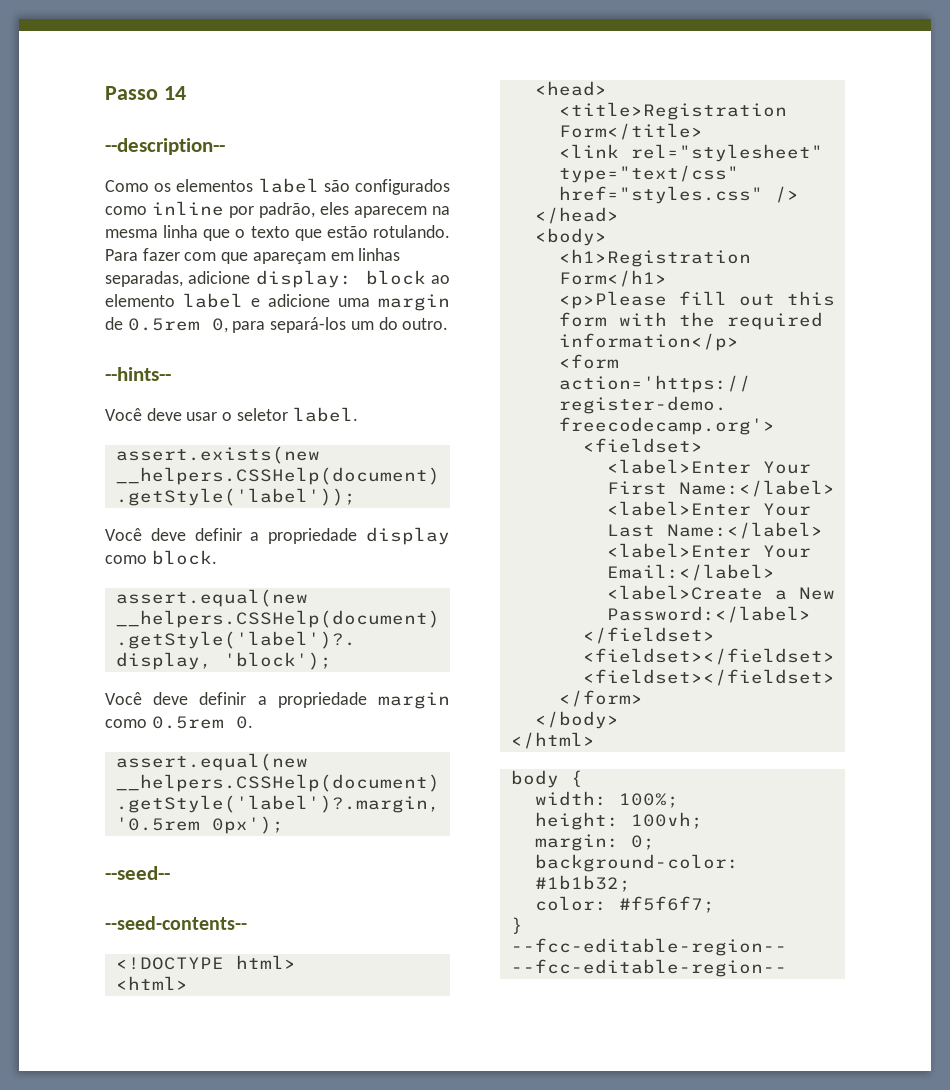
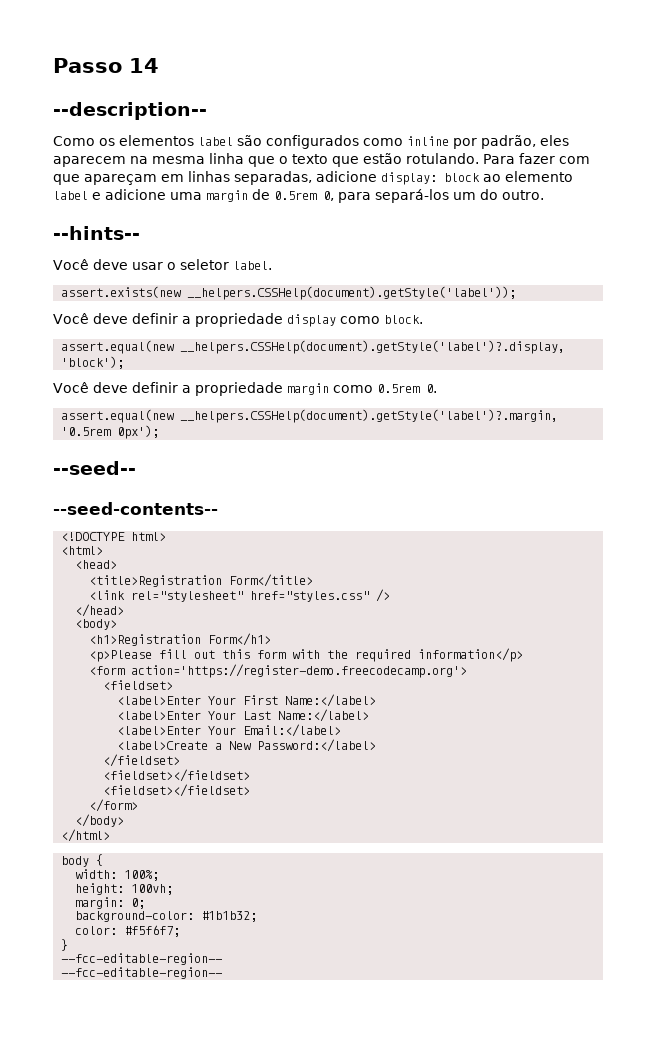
- <link rel="stylesheet" type="text/css" href="styles.css" />
+ <link rel="stylesheet" href="styles.css" />

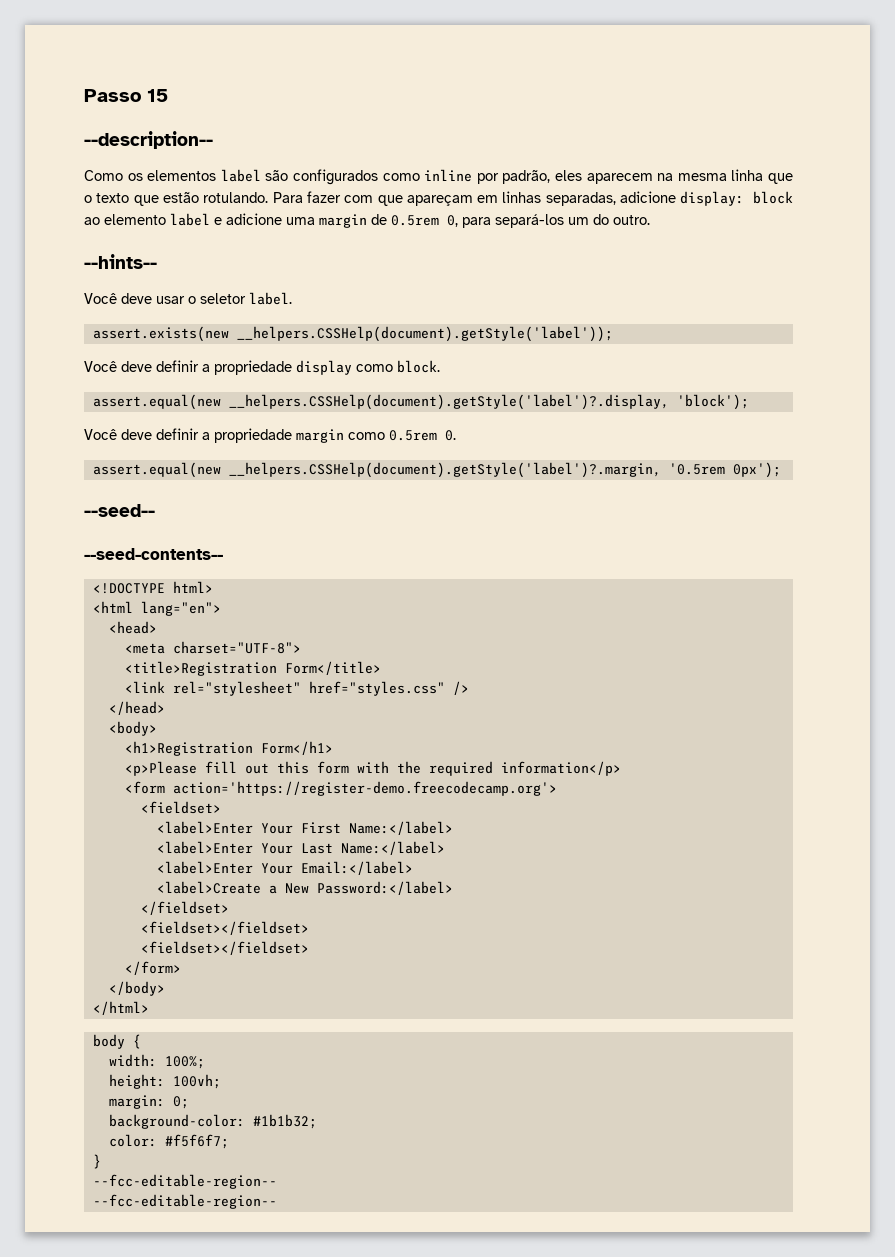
- Passo 14
+ Passo 15
- <html>
+ <html lang="en">
+ <meta charset="UTF-8">

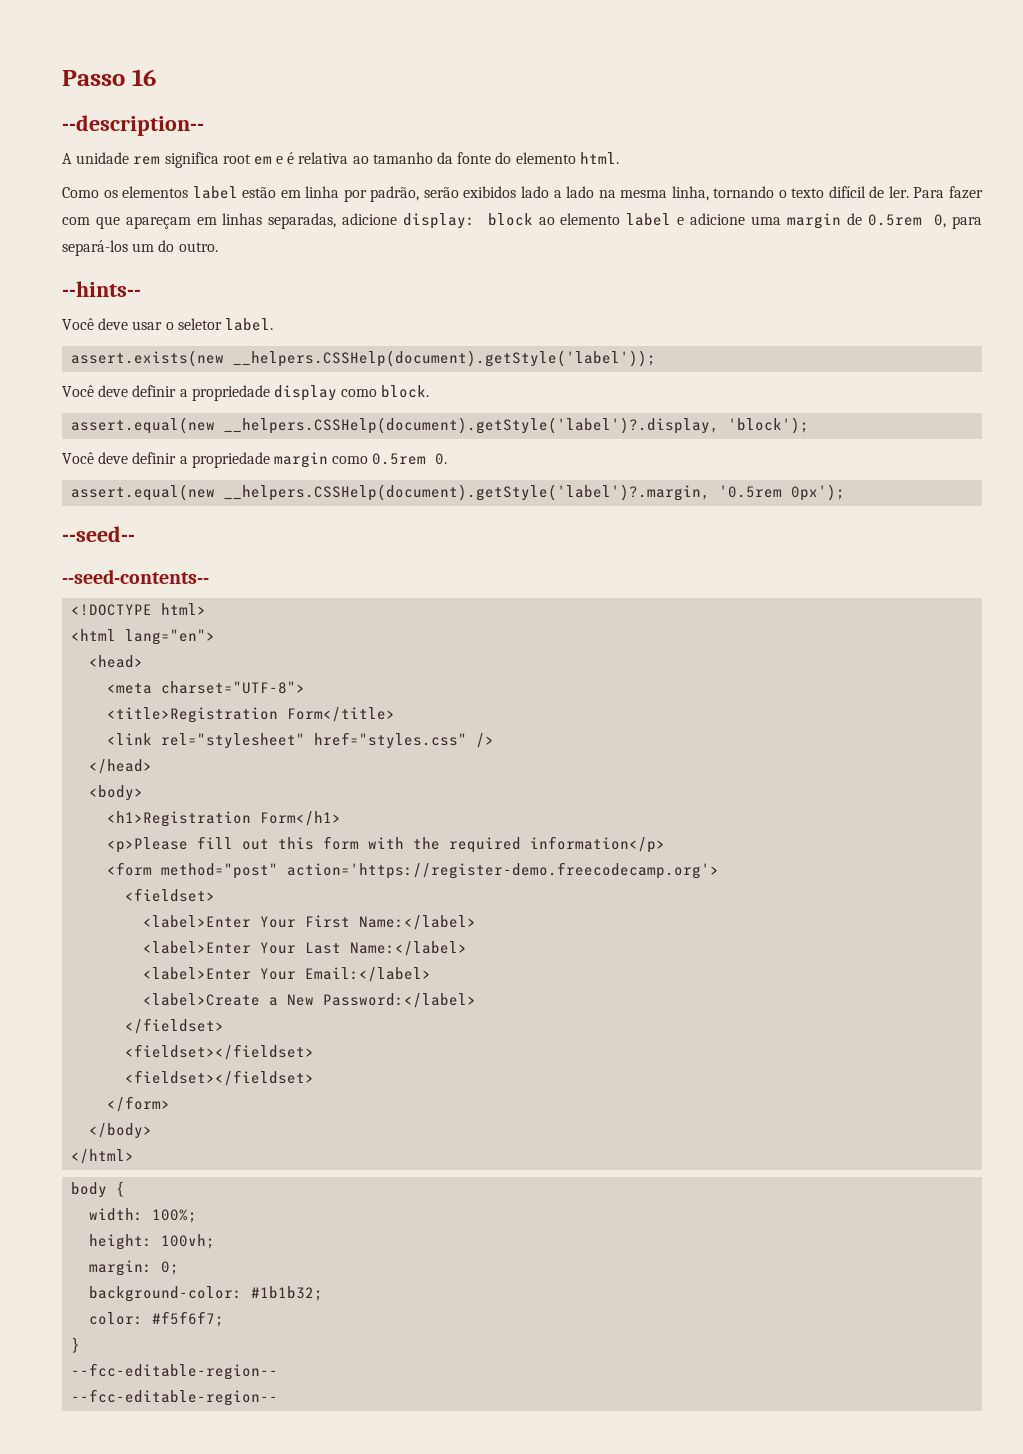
- Passo 15
+ Passo 16
- Como os elementos label são configurados como inline por padrão, eles aparecem na mesma linha que o texto que estão rotulando.
+ A unidade rem significa root em e é relativa ao tamanho da fonte do elemento html.
+ Como os elementos label estão em linha por padrão, serão exibidos lado a lado na mesma linha, tornando o texto difícil de ler.
- <form action='https://register-demo.freecodecamp.org'>
+ <form method="post" action='https://register-demo.freecodecamp.org'>

